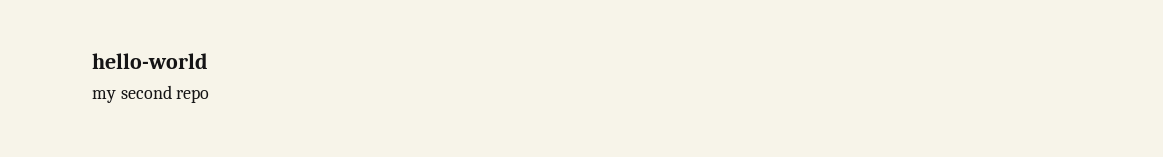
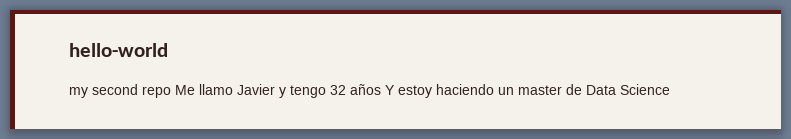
- my second repo
+ my second repo Me llamo Javier y tengo 32 años Y estoy haciendo un master de Data Science

